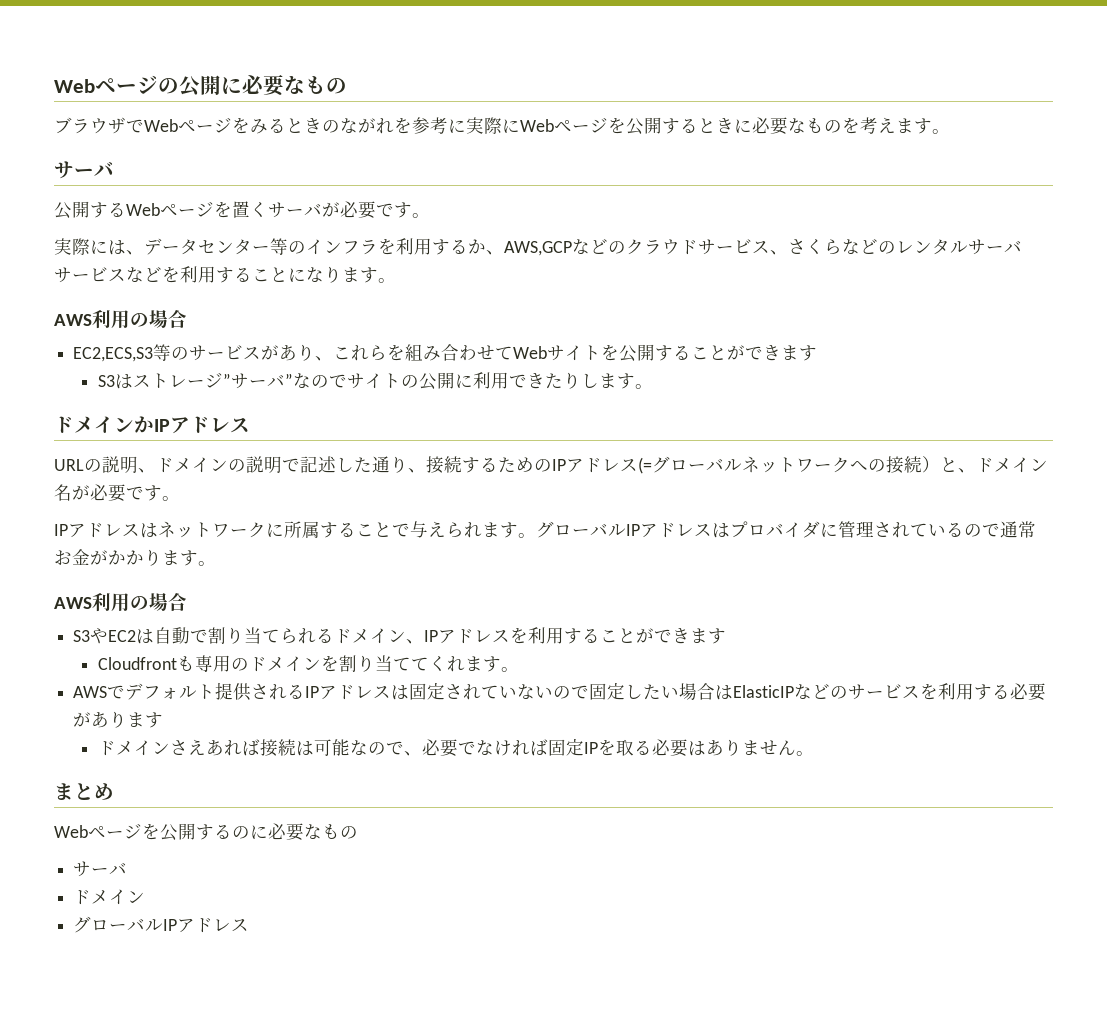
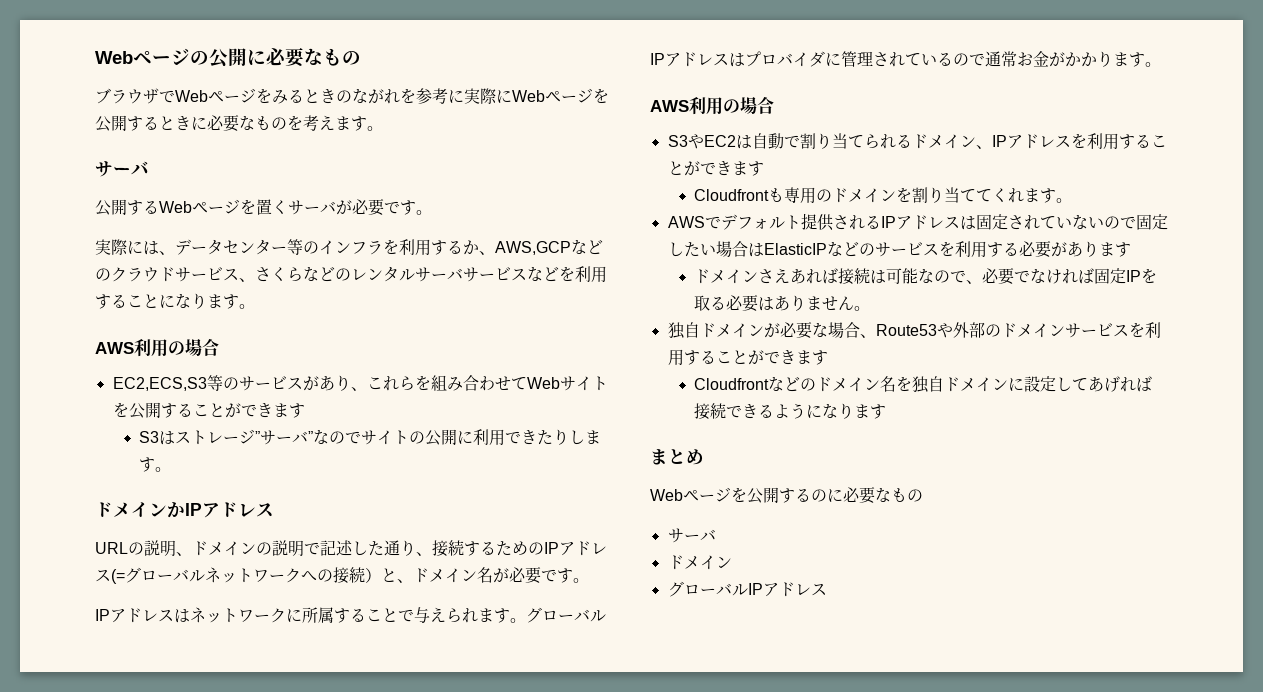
+ 独自ドメインが必要な場合、Route53や外部のドメインサービスを利用することができます
+ Cloudfrontなどのドメイン名を独自ドメインに設定してあげれば接続できるようになります

